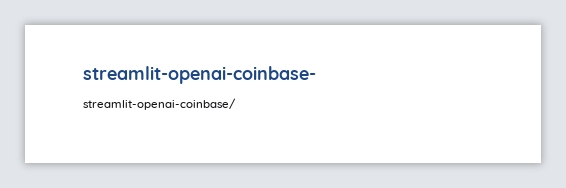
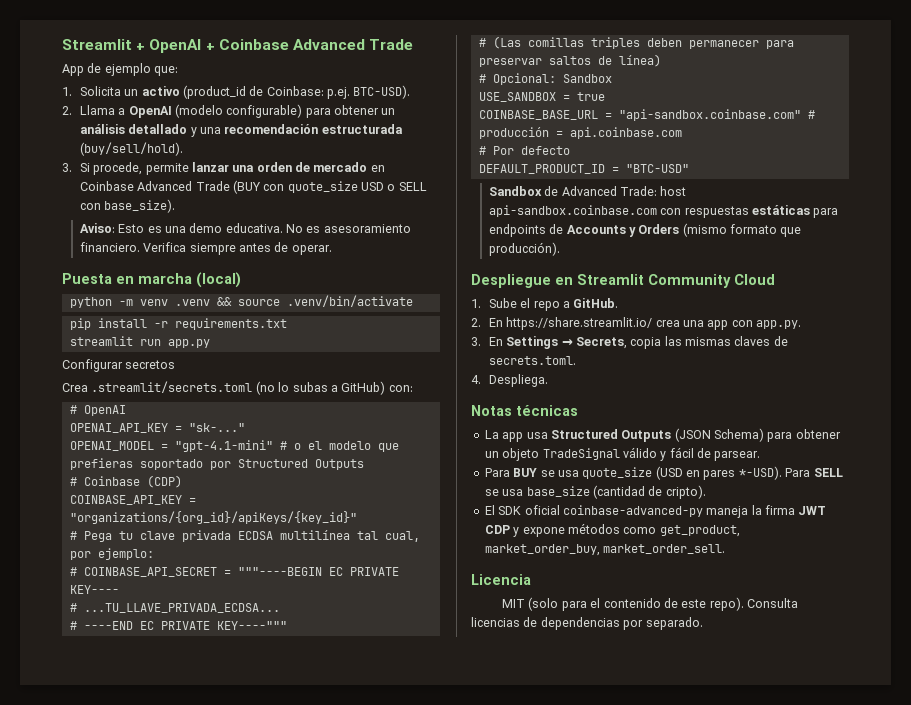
- streamlit-openai-coinbase-
- streamlit-openai-coinbase/
+ Streamlit + OpenAI + Coinbase Advanced Trade
+ App de ejemplo que:
+ 1. Solicita un activo (product_id de Coinbase: p.ej. BTC-USD).
+ 2. Llama a OpenAI (modelo configurable) para obtener un análisis detallado y una recomendación estructurada (buy/sell/hold).
+ 3. Si procede, permite lanzar una orden de mercado en Coinbase Advanced Trade (BUY con quote_size USD o SELL con base_size).
+ Aviso: Esto es una demo educativa. No es asesoramiento financiero. Verifica siempre antes de operar.
+ Puesta en marcha (local)
+ python -m venv .venv && source .venv/bin/activate
+ pip install -r requirements.txt
+ streamlit run app.py
+ Configurar secretos
+ Crea .streamlit/secrets.toml (no lo subas a GitHub) con:
+ # OpenAI
+ OPENAI_API_KEY = "sk-..."
+ OPENAI_MODEL = "gpt-4.1-mini" # o el modelo que prefieras soportado por Structured Outputs
+ # Coinbase (CDP)
+ COINBASE_API_KEY = "organizations/{org_id}/apiKeys/{key_id}"
+ # Pega tu clave privada ECDSA multilínea tal cual, por ejemplo:
+ # COINBASE_API_SECRET = """----BEGIN EC PRIVATE KEY----
+ # ...TU_LLAVE_PRIVADA_ECDSA...
+ # ----END EC PRIVATE KEY----"""
+ # (Las comillas triples deben permanecer para preservar saltos de línea)
+ # Opcional: Sandbox
+ USE_SANDBOX = true
+ COINBASE_BASE_URL = "api-sandbox.coinbase.com" # producción = api.coinbase.com
+ # Por defecto
+ DEFAULT_PRODUCT_ID = "BTC-USD"
+ Sandbox de Advanced Trade: host api-sandbox.coinbase.com con respuestas estáticas para endpoints de Accounts y Orders (mismo formato que producción).
+ Despliegue en Streamlit Community Cloud
+ 1. Sube el repo a GitHub.
+ 2. En https://share.streamlit.io/ crea una app con app.py.
+ 3. En Settings → Secrets, copia las mismas claves de secrets.toml.
+ 4. Despliega.
+ Notas técnicas
+ La app usa Structured Outputs (JSON Schema) para obtener un objeto TradeSignal válido y fácil de parsear.
+ Para BUY se usa quote_size (USD en pares *-USD). Para SELL se usa base_size (cantidad de cripto).
+ El SDK oficial coinbase-advanced-py maneja la firma JWT CDP y expone métodos como get_product, market_order_buy, market_order_sell.
+ Licencia
+ MIT (solo para el contenido de este repo). Consulta licencias de dependencias por separado.

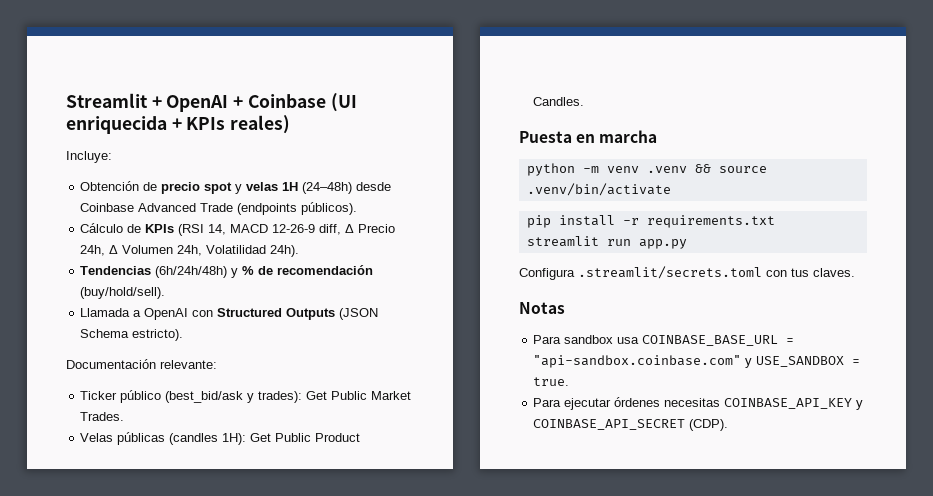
- Streamlit + OpenAI + Coinbase Advanced Trade
- App de ejemplo que:
- 1. Solicita un activo (product_id de Coinbase: p.ej. BTC-USD).
- 2. Llama a OpenAI (modelo configurable) para obtener un análisis detallado y una recomendación estructurada (buy/sell/hold).
- 3. Si procede, permite lanzar una orden de mercado en Coinbase Advanced Trade (BUY con quote_size USD o SELL con base_size).
- Aviso: Esto es una demo educativa. No es asesoramiento financiero. Verifica siempre antes de operar.
+ Streamlit + OpenAI + Coinbase (UI enriquecida + KPIs reales)
+ Incluye:
+ Obtención de precio spot y velas 1H (24–48h) desde Coinbase Advanced Trade (endpoints públicos).
+ Cálculo de KPIs (RSI 14, MACD 12-26-9 diff, Δ Precio 24h, Δ Volumen 24h, Volatilidad 24h).
+ Tendencias (6h/24h/48h) y % de recomendación (buy/hold/sell).
+ Llamada a OpenAI con Structured Outputs (JSON Schema estricto).
+ Documentación relevante:
+ Ticker público (best_bid/ask y trades): Get Public Market Trades.
+ Velas públicas (candles 1H): Get Public Product Candles.
- Puesta en marcha (local)
+ Puesta en marcha
- Configurar secretos
- Crea .streamlit/secrets.toml (no lo subas a GitHub) con:
- # OpenAI
- OPENAI_API_KEY = "sk-..."
- OPENAI_MODEL = "gpt-4.1-mini" # o el modelo que prefieras soportado por Structured Outputs
- # Coinbase (CDP)
- COINBASE_API_KEY = "organizations/{org_id}/apiKeys/{key_id}"
- # Pega tu clave privada ECDSA multilínea tal cual, por ejemplo:
- # COINBASE_API_SECRET = """----BEGIN EC PRIVATE KEY----
- # ...TU_LLAVE_PRIVADA_ECDSA...
- # ----END EC PRIVATE KEY----"""
- # (Las comillas triples deben permanecer para preservar saltos de línea)
- # Opcional: Sandbox
- USE_SANDBOX = true
- COINBASE_BASE_URL = "api-sandbox.coinbase.com" # producción = api.coinbase.com
- # Por defecto
- DEFAULT_PRODUCT_ID = "BTC-USD"
- Sandbox de Advanced Trade: host api-sandbox.coinbase.com con respuestas estáticas para endpoints de Accounts y Orders (mismo formato que producción).
- Despliegue en Streamlit Community Cloud
- 1. Sube el repo a GitHub.
- 2. En https://share.streamlit.io/ crea una app con app.py.
- 3. En Settings → Secrets, copia las mismas claves de secrets.toml.
- 4. Despliega.
- Notas técnicas
- La app usa Structured Outputs (JSON Schema) para obtener un objeto TradeSignal válido y fácil de parsear.
- Para BUY se usa quote_size (USD en pares *-USD). Para SELL se usa base_size (cantidad de cripto).
- El SDK oficial coinbase-advanced-py maneja la firma JWT CDP y expone métodos como get_product, market_order_buy, market_order_sell.
- Licencia
- MIT (solo para el contenido de este repo). Consulta licencias de dependencias por separado.
+ Configura .streamlit/secrets.toml con tus claves.
+ Notas
+ Para sandbox usa COINBASE_BASE_URL = "api-sandbox.coinbase.com" y USE_SANDBOX = true.
+ Para ejecutar órdenes necesitas COINBASE_API_KEY y COINBASE_API_SECRET (CDP).

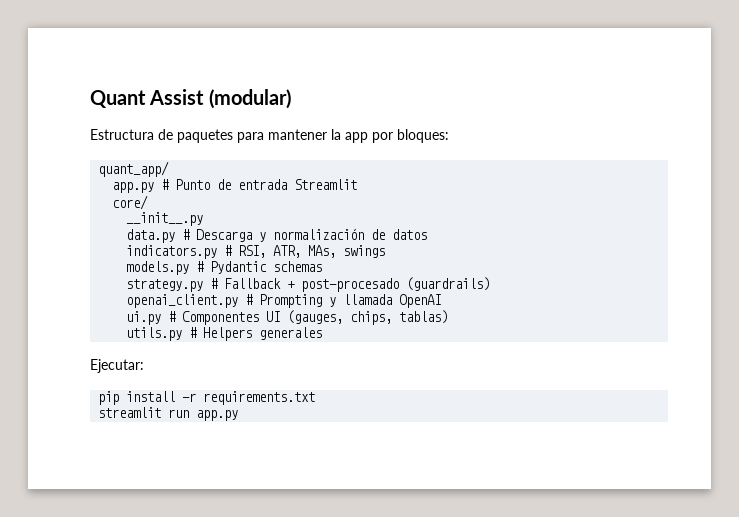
- Streamlit + OpenAI + Coinbase (UI enriquecida + KPIs reales)
- Incluye:
- Obtención de precio spot y velas 1H (24–48h) desde Coinbase Advanced Trade (endpoints públicos).
- Cálculo de KPIs (RSI 14, MACD 12-26-9 diff, Δ Precio 24h, Δ Volumen 24h, Volatilidad 24h).
- Tendencias (6h/24h/48h) y % de recomendación (buy/hold/sell).
- Llamada a OpenAI con Structured Outputs (JSON Schema estricto).
- Documentación relevante:
- Ticker público (best_bid/ask y trades): Get Public Market Trades.
- Velas públicas (candles 1H): Get Public Product Candles.
- Puesta en marcha
- python -m venv .venv && source .venv/bin/activate
+ Quant Assist (modular)
+ Estructura de paquetes para mantener la app por bloques:
+ quant_app/
+ app.py # Punto de entrada Streamlit
+ core/
+ __init__.py
+ data.py # Descarga y normalización de datos
+ indicators.py # RSI, ATR, MAs, swings
+ models.py # Pydantic schemas
+ strategy.py # Fallback + post-procesado (guardrails)
+ openai_client.py # Prompting y llamada OpenAI
+ ui.py # Componentes UI (gauges, chips, tablas)
+ utils.py # Helpers generales
+ Ejecutar:
- Configura .streamlit/secrets.toml con tus claves.
- Notas
- Para sandbox usa COINBASE_BASE_URL = "api-sandbox.coinbase.com" y USE_SANDBOX = true.
- Para ejecutar órdenes necesitas COINBASE_API_KEY y COINBASE_API_SECRET (CDP).

